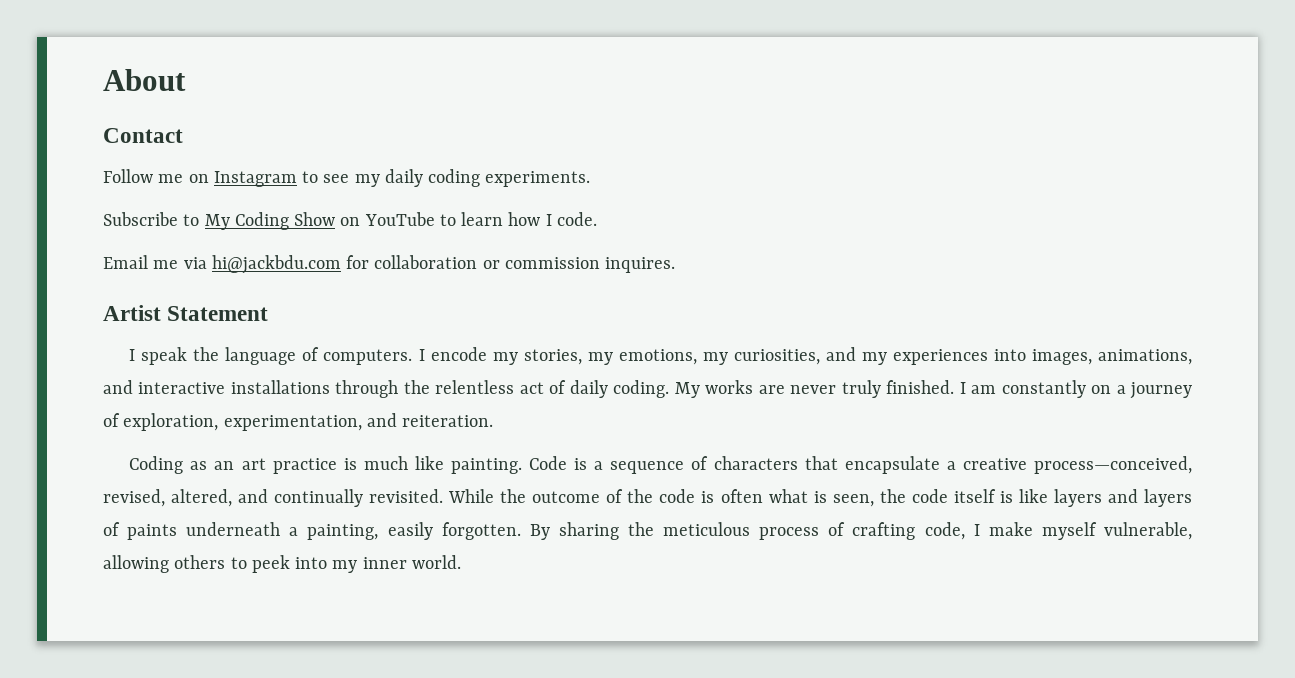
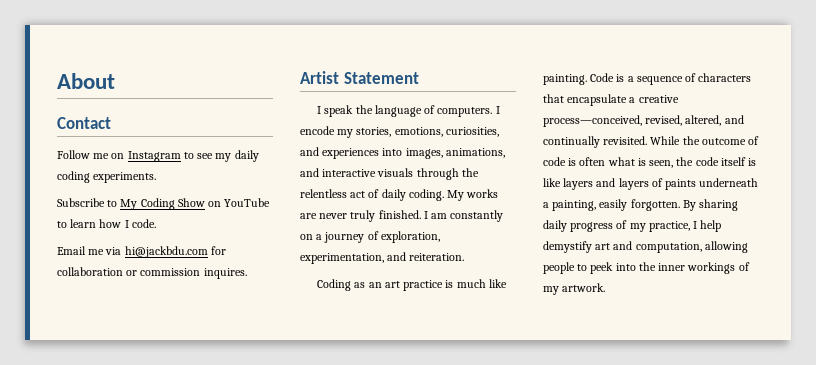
- I encode my stories, my emotions, my curiosities, and my experiences into images, animations, and interactive installations through the relentless act of daily coding.
+ I encode my stories, emotions, curiosities, and experiences into images, animations, and interactive visuals through the relentless act of daily coding.
- While the outcome of the code is often what is seen, the code itself is like layers and layers of paints underneath a painting, easily forgotten.
+ While the outcome of code is often what is seen, the code itself is like layers and layers of paints underneath a painting, easily forgotten.
- By sharing the meticulous process of crafting code, I make myself vulnerable, allowing others to peek into my inner world.
+ By sharing daily progress of my practice, I help demystify art and computation, allowing people to peek into the inner workings of my artwork.

